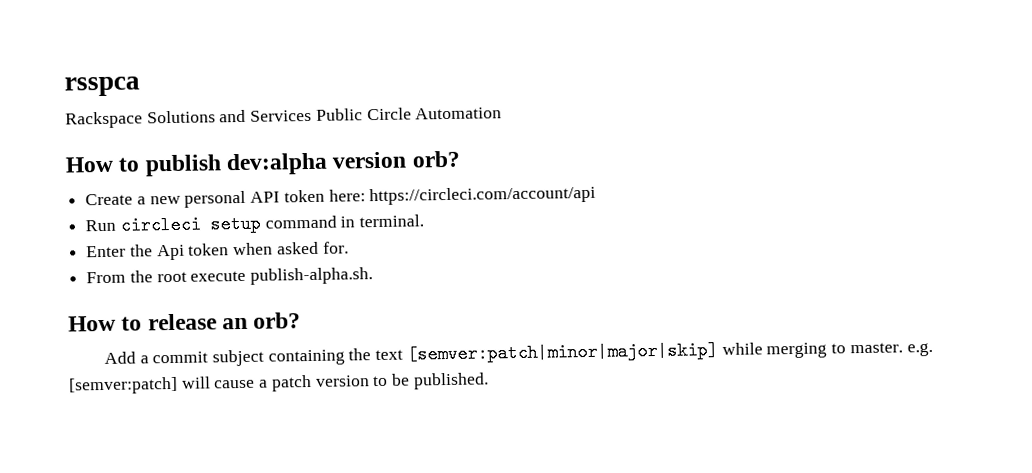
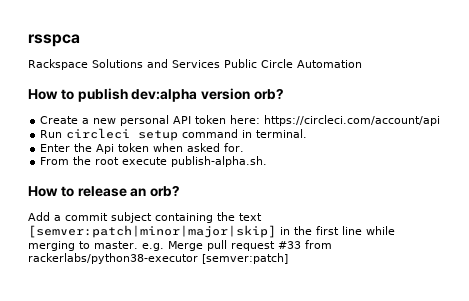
- Add a commit subject containing the text [semver:patch|minor|major|skip] while merging to master. e.g. [semver:patch] will cause a patch version to be published.
+ Add a commit subject containing the text [semver:patch|minor|major|skip] in the first line while merging to master. e.g. Merge pull request #33 from rackerlabs/python38-executor [semver:patch]

